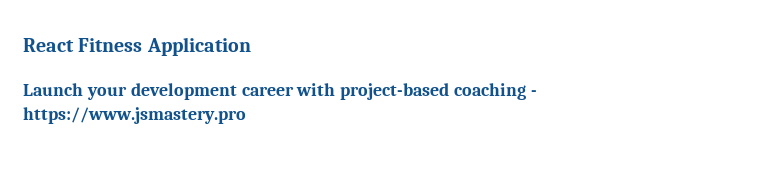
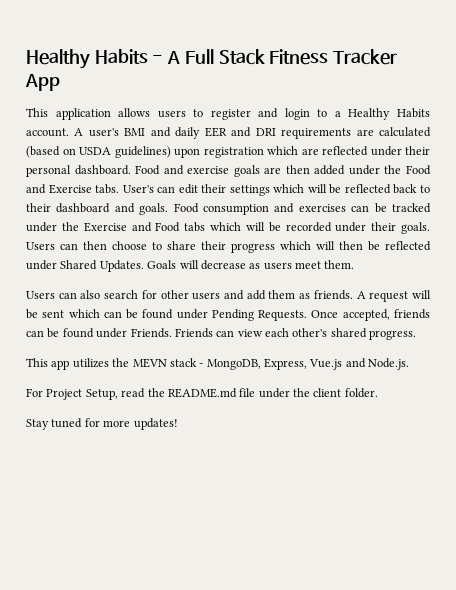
- React Fitness Application
- Launch your development career with project-based coaching - https://www.jsmastery.pro
+ Healthy Habits - A Full Stack Fitness Tracker App
+ This application allows users to register and login to a Healthy Habits account. A user's BMI and daily EER and DRI requirements are calculated (based on USDA guidelines) upon registration which are reflected under their personal dashboard. Food and exercise goals are then added under the Food and Exercise tabs. User's can edit their settings which will be reflected back to their dashboard and goals. Food consumption and exercises can be tracked under the Exercise and Food tabs which will be recorded under their goals. Users can then choose to share their progress which will then be reflected under Shared Updates. Goals will decrease as users meet them.
+ Users can also search for other users and add them as friends. A request will be sent which can be found under Pending Requests. Once accepted, friends can be found under Friends. Friends can view each other's shared progress.
+ This app utilizes the MEVN stack - MongoDB, Express, Vue.js and Node.js.
+ For Project Setup, read the README.md file under the client folder.
+ Stay tuned for more updates!

